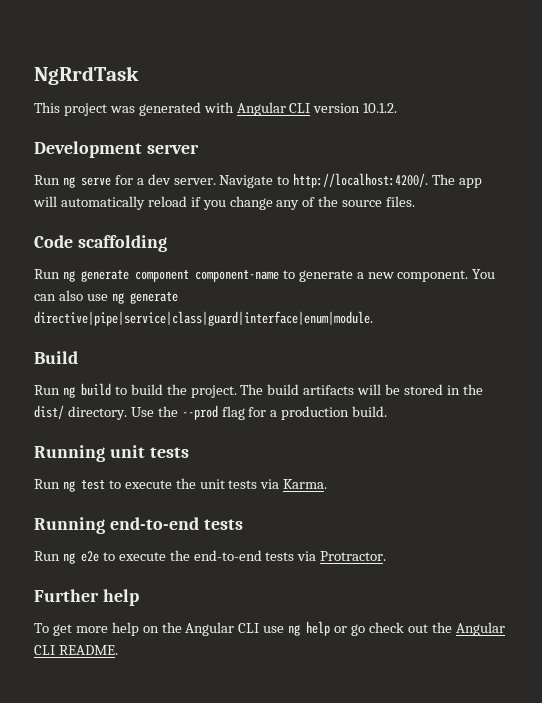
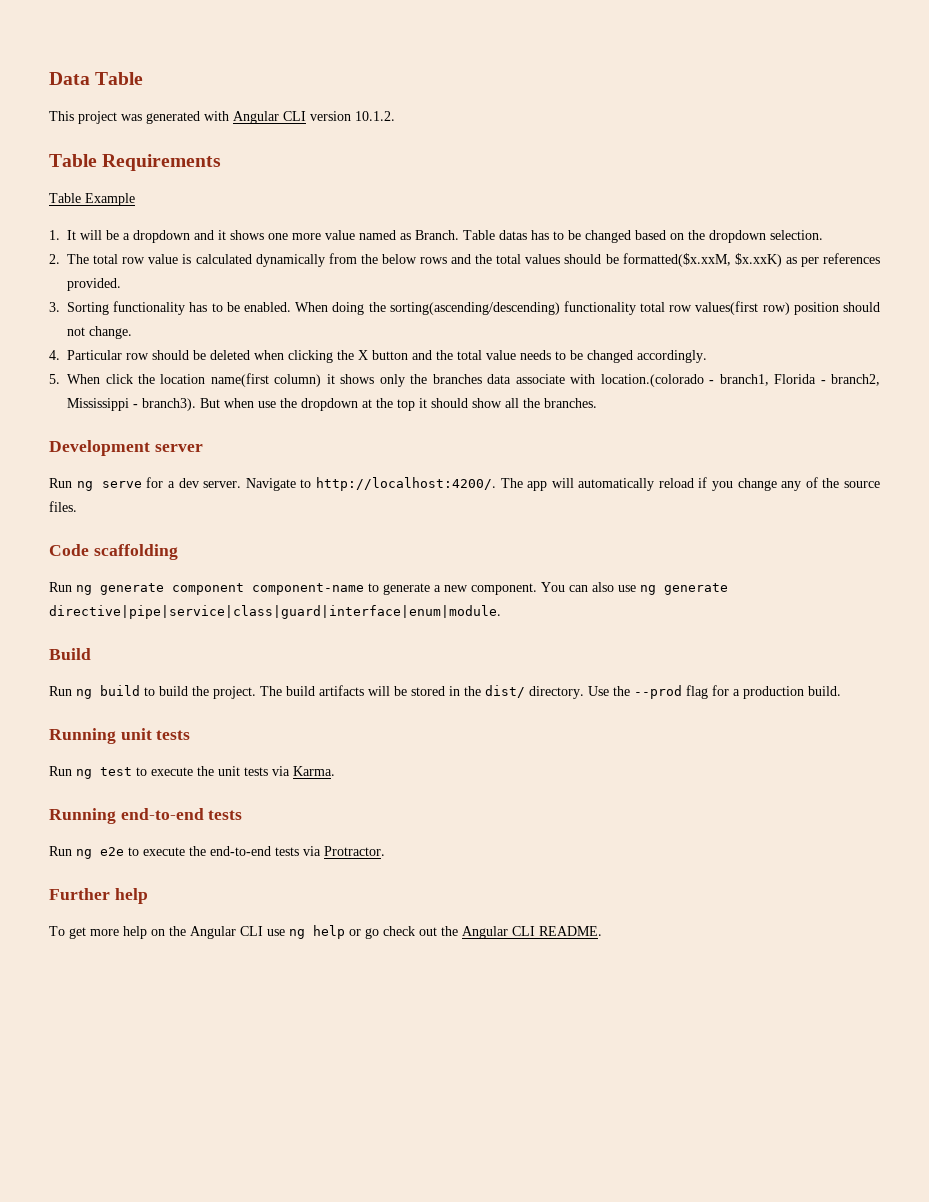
- NgRrdTask
+ Data Table
+ Table Requirements
+ Table Example
+ 1. It will be a dropdown and it shows one more value named as Branch. Table datas has to be changed based on the dropdown selection.
+ 2. The total row value is calculated dynamically from the below rows and the total values should be formatted($x.xxM, $x.xxK) as per references provided.
+ 3. Sorting functionality has to be enabled. When doing the sorting(ascending/descending) functionality total row values(first row) position should not change.
+ 4. Particular row should be deleted when clicking the X button and the total value needs to be changed accordingly.
+ 5. When click the location name(first column) it shows only the branches data associate with location.(colorado - branch1, Florida - branch2, Mississippi - branch3). But when use the dropdown at the top it should show all the branches.

